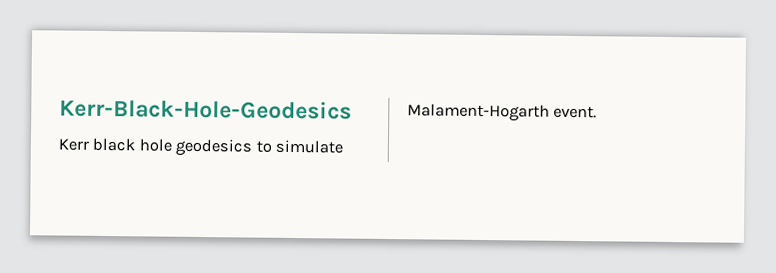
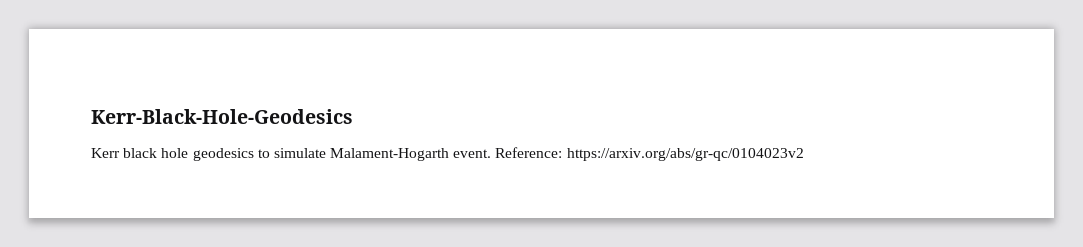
+ Reference: https://arxiv.org/abs/gr-qc/0104023v2

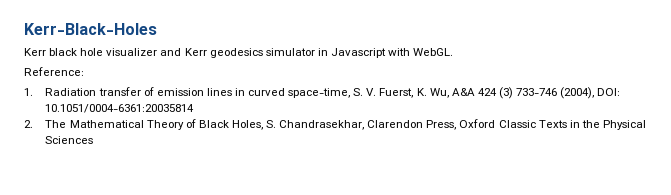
- Kerr-Black-Hole-Geodesics
+ Kerr-Black-Holes
- Kerr black hole geodesics to simulate Malament-Hogarth event. Reference: https://arxiv.org/abs/gr-qc/0104023v2
+ Kerr black hole visualizer and Kerr geodesics simulator in Javascript with WebGL.
+ Reference:
+ 1. Radiation transfer of emission lines in curved space-time, S. V. Fuerst, K. Wu, A&A 424 (3) 733-746 (2004), DOI: 10.1051/0004-6361:20035814
+ 2. The Mathematical Theory of Black Holes, S. Chandrasekhar, Clarendon Press, Oxford Classic Texts in the Physical Sciences

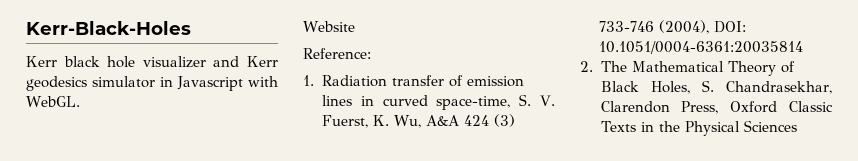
+ Website

